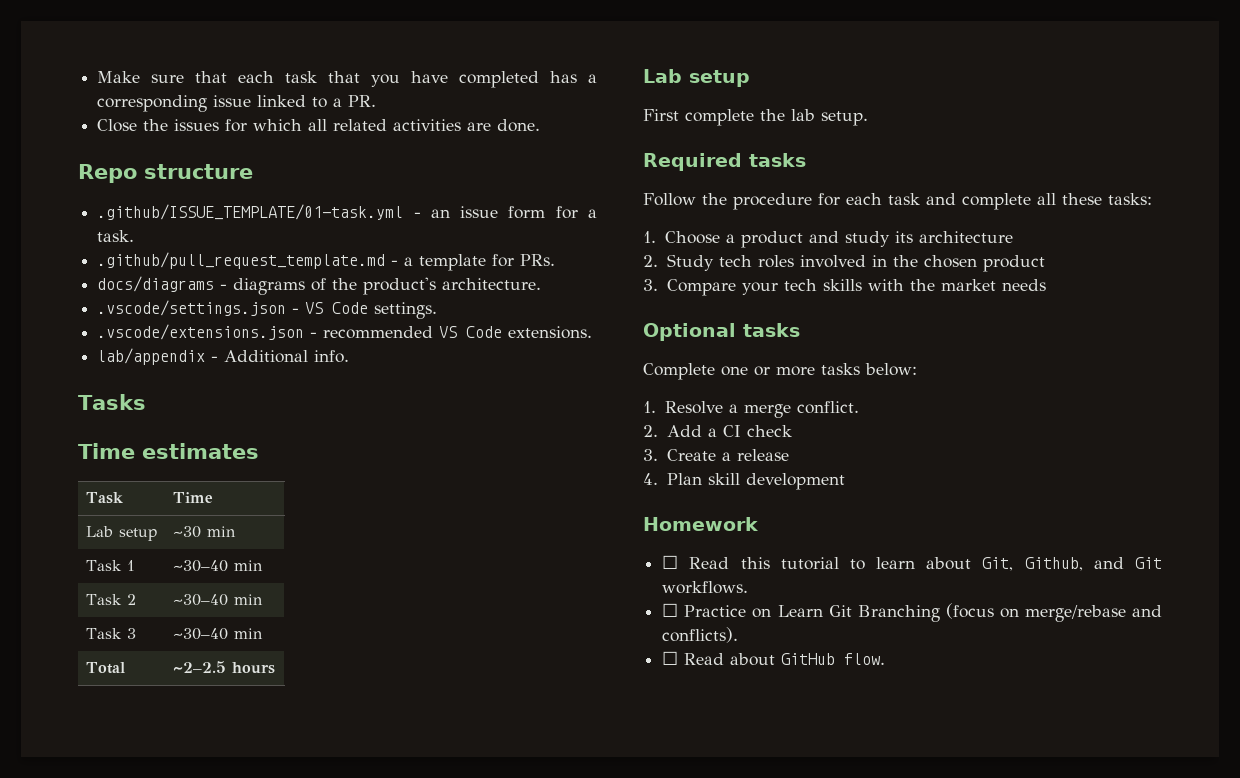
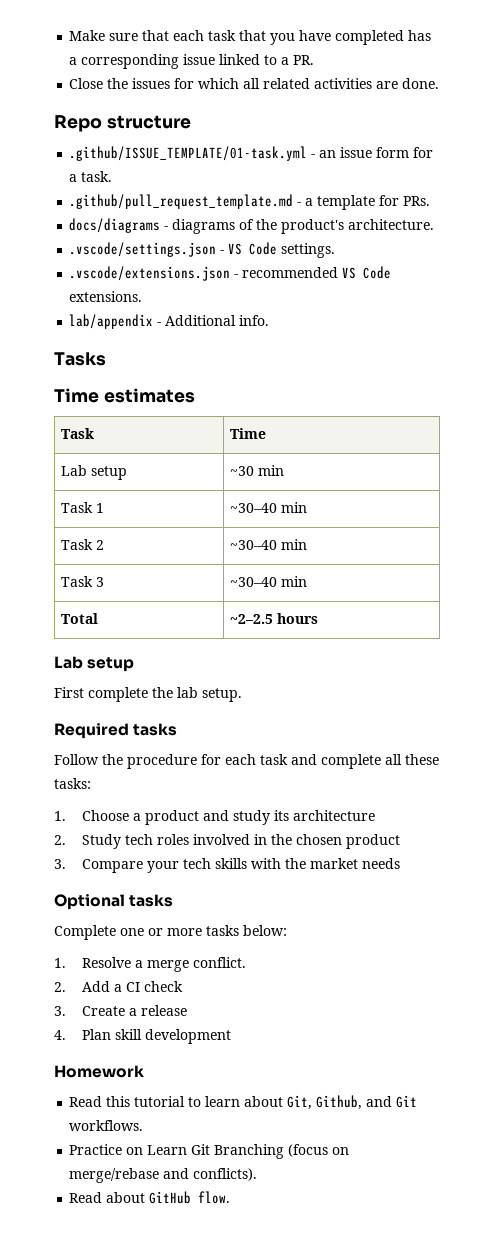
- ☐ Read this tutorial to learn about Git, Github, and Git workflows.
+ Read this tutorial to learn about Git, Github, and Git workflows.
- ☐ Practice on Learn Git Branching (focus on merge/rebase and conflicts).
+ Practice on Learn Git Branching (focus on merge/rebase and conflicts).
- ☐ Read about GitHub flow.
+ Read about GitHub flow.

